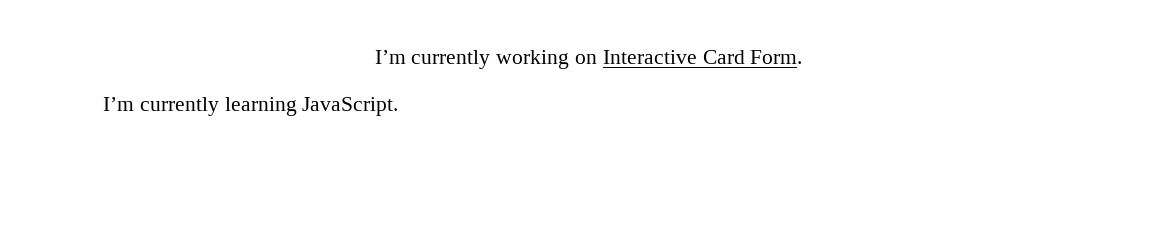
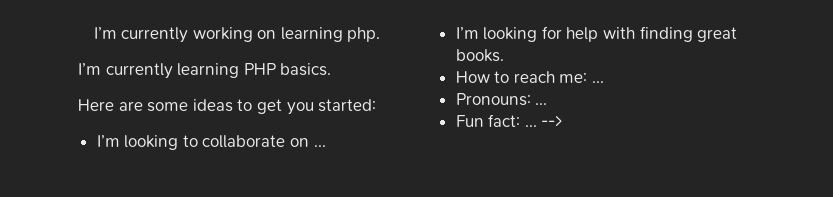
- I’m currently working on Interactive Card Form.
+ I’m currently working on learning php.
- I’m currently learning JavaScript.
+ I’m currently learning PHP basics.
+ Here are some ideas to get you started:
+ I’m looking to collaborate on ...
+ I’m looking for help with finding great books.
+ How to reach me: ...
+ Pronouns: ...
+ Fun fact: ... -->

